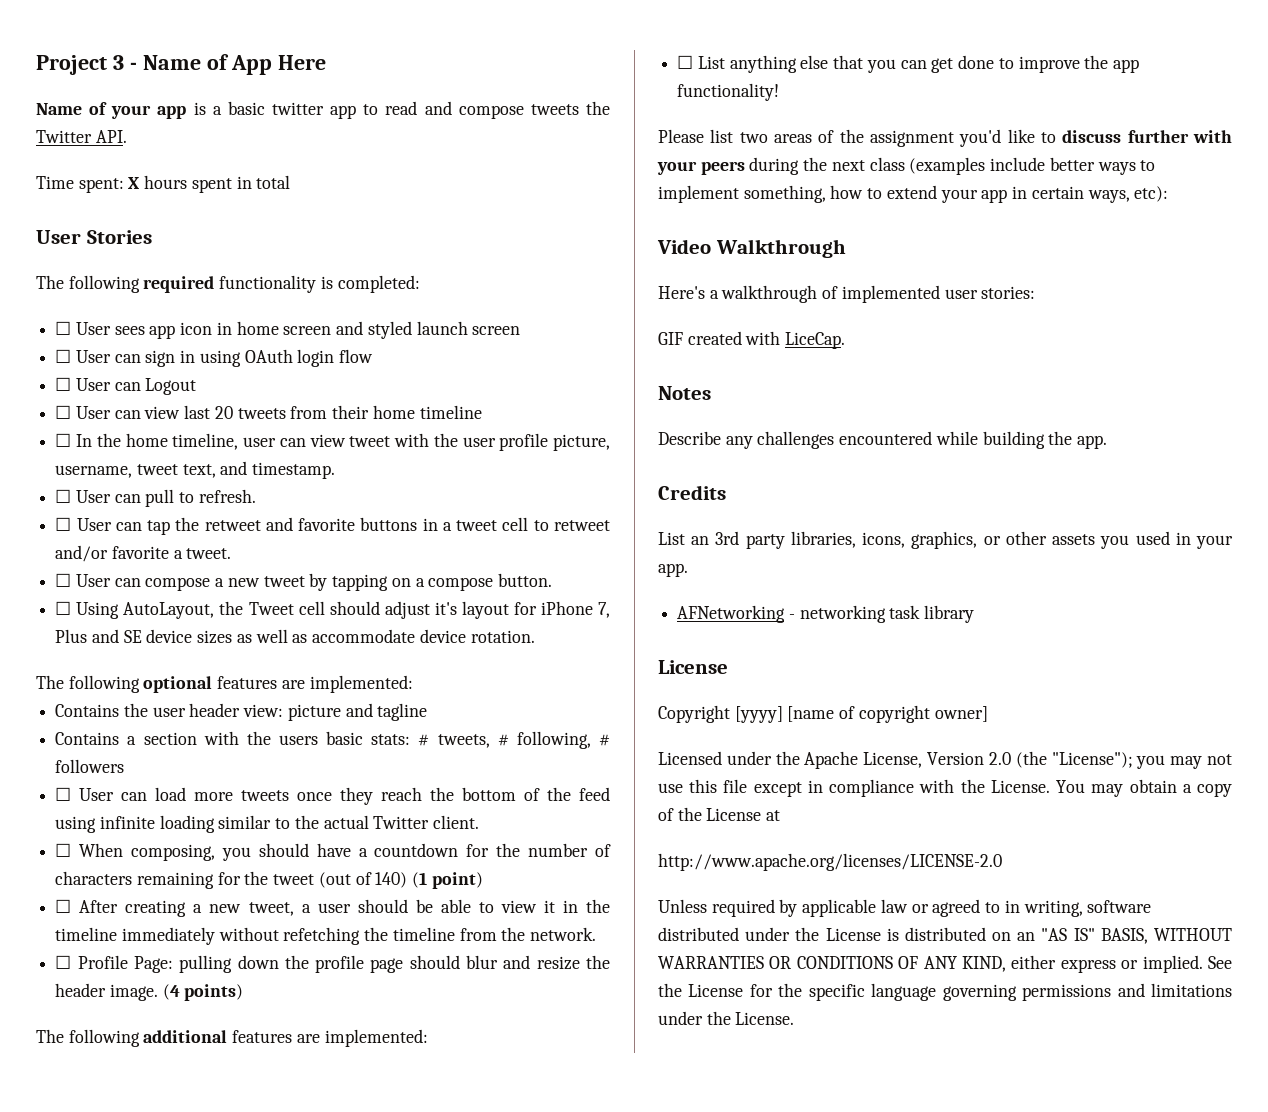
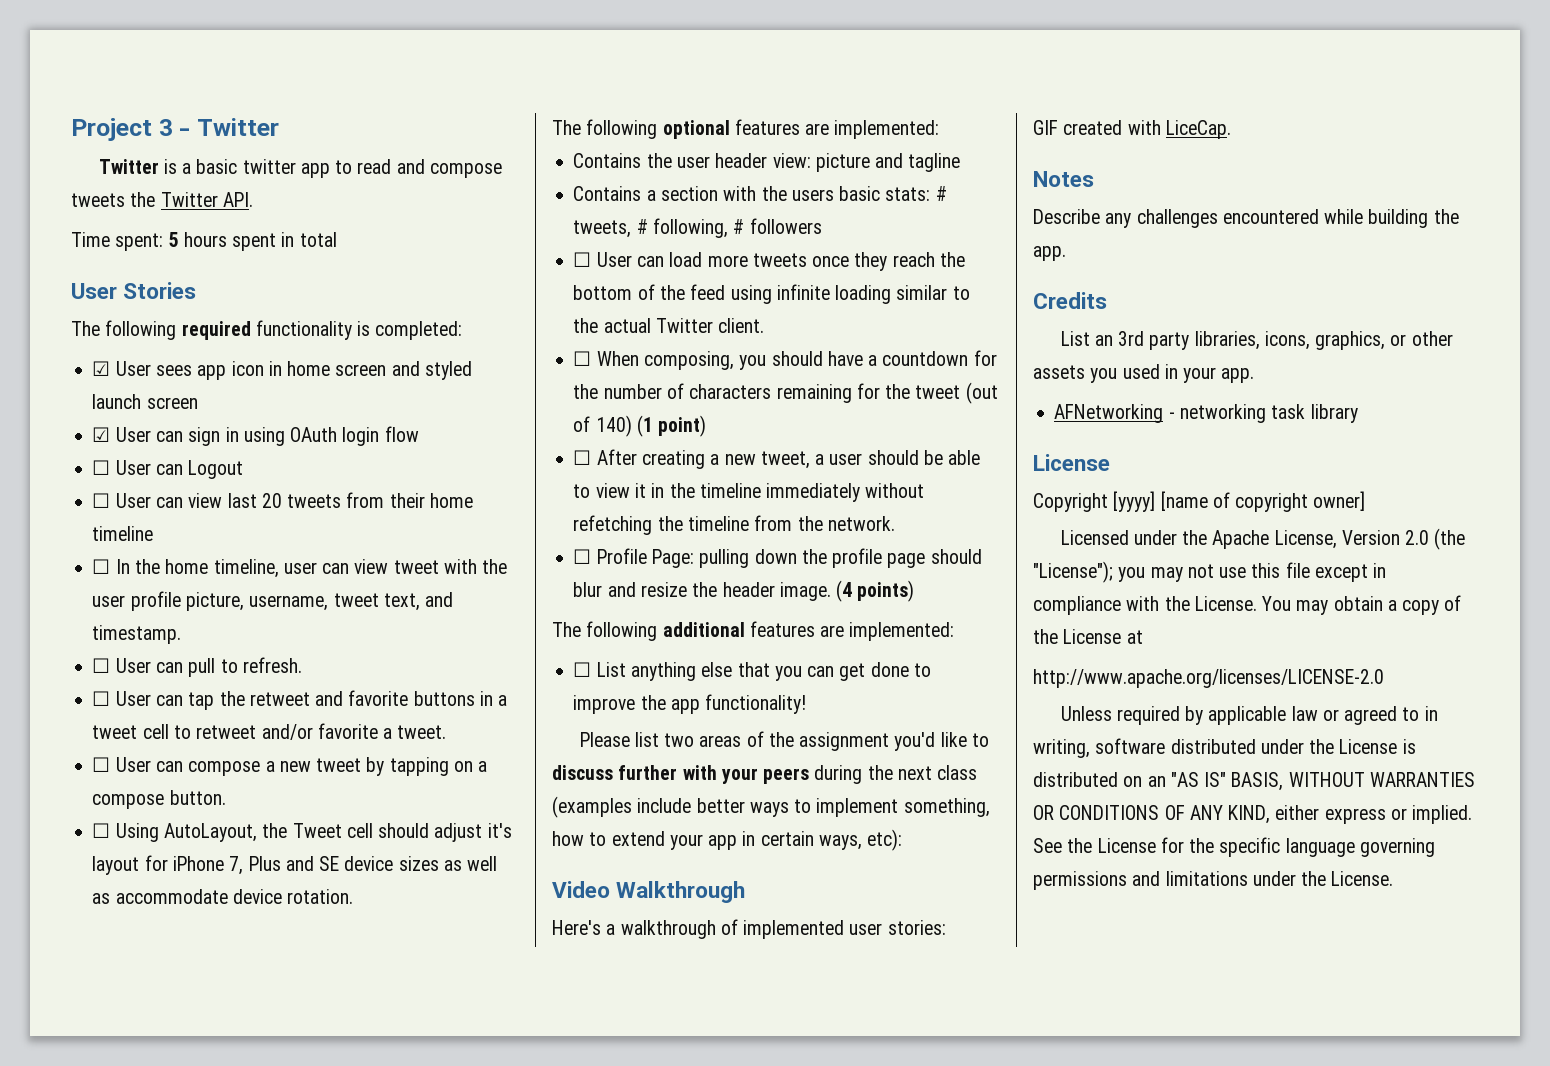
- Project 3 - Name of App Here
- Name of your app is a basic twitter app to read and compose tweets the Twitter API.
+ Project 3 - Twitter
+ Twitter is a basic twitter app to read and compose tweets the Twitter API.
- Time spent: X hours spent in total
+ Time spent: 5 hours spent in total
- ☐ User sees app icon in home screen and styled launch screen
+ ☑ User sees app icon in home screen and styled launch screen
- ☐ User can sign in using OAuth login flow
+ ☑ User can sign in using OAuth login flow

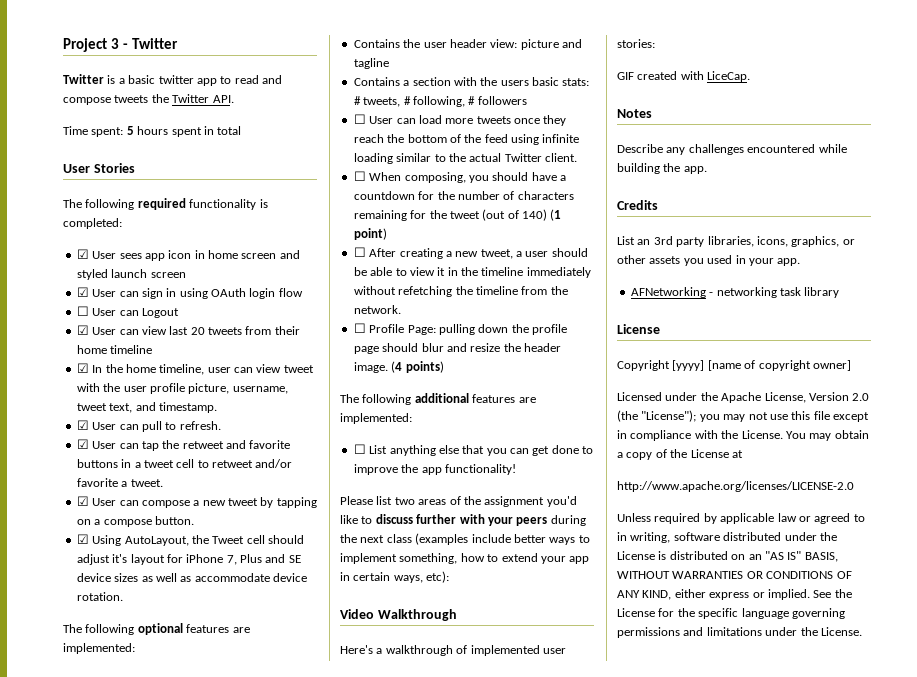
- ☐ User can view last 20 tweets from their home timeline
+ ☑ User can view last 20 tweets from their home timeline
- ☐ In the home timeline, user can view tweet with the user profile picture, username, tweet text, and timestamp.
+ ☑ In the home timeline, user can view tweet with the user profile picture, username, tweet text, and timestamp.
- ☐ User can pull to refresh.
+ ☑ User can pull to refresh.
- ☐ User can tap the retweet and favorite buttons in a tweet cell to retweet and/or favorite a tweet.
+ ☑ User can tap the retweet and favorite buttons in a tweet cell to retweet and/or favorite a tweet.
- ☐ User can compose a new tweet by tapping on a compose button.
+ ☑ User can compose a new tweet by tapping on a compose button.
- ☐ Using AutoLayout, the Tweet cell should adjust it's layout for iPhone 7, Plus and SE device sizes as well as accommodate device rotation.
+ ☑ Using AutoLayout, the Tweet cell should adjust it's layout for iPhone 7, Plus and SE device sizes as well as accommodate device rotation.

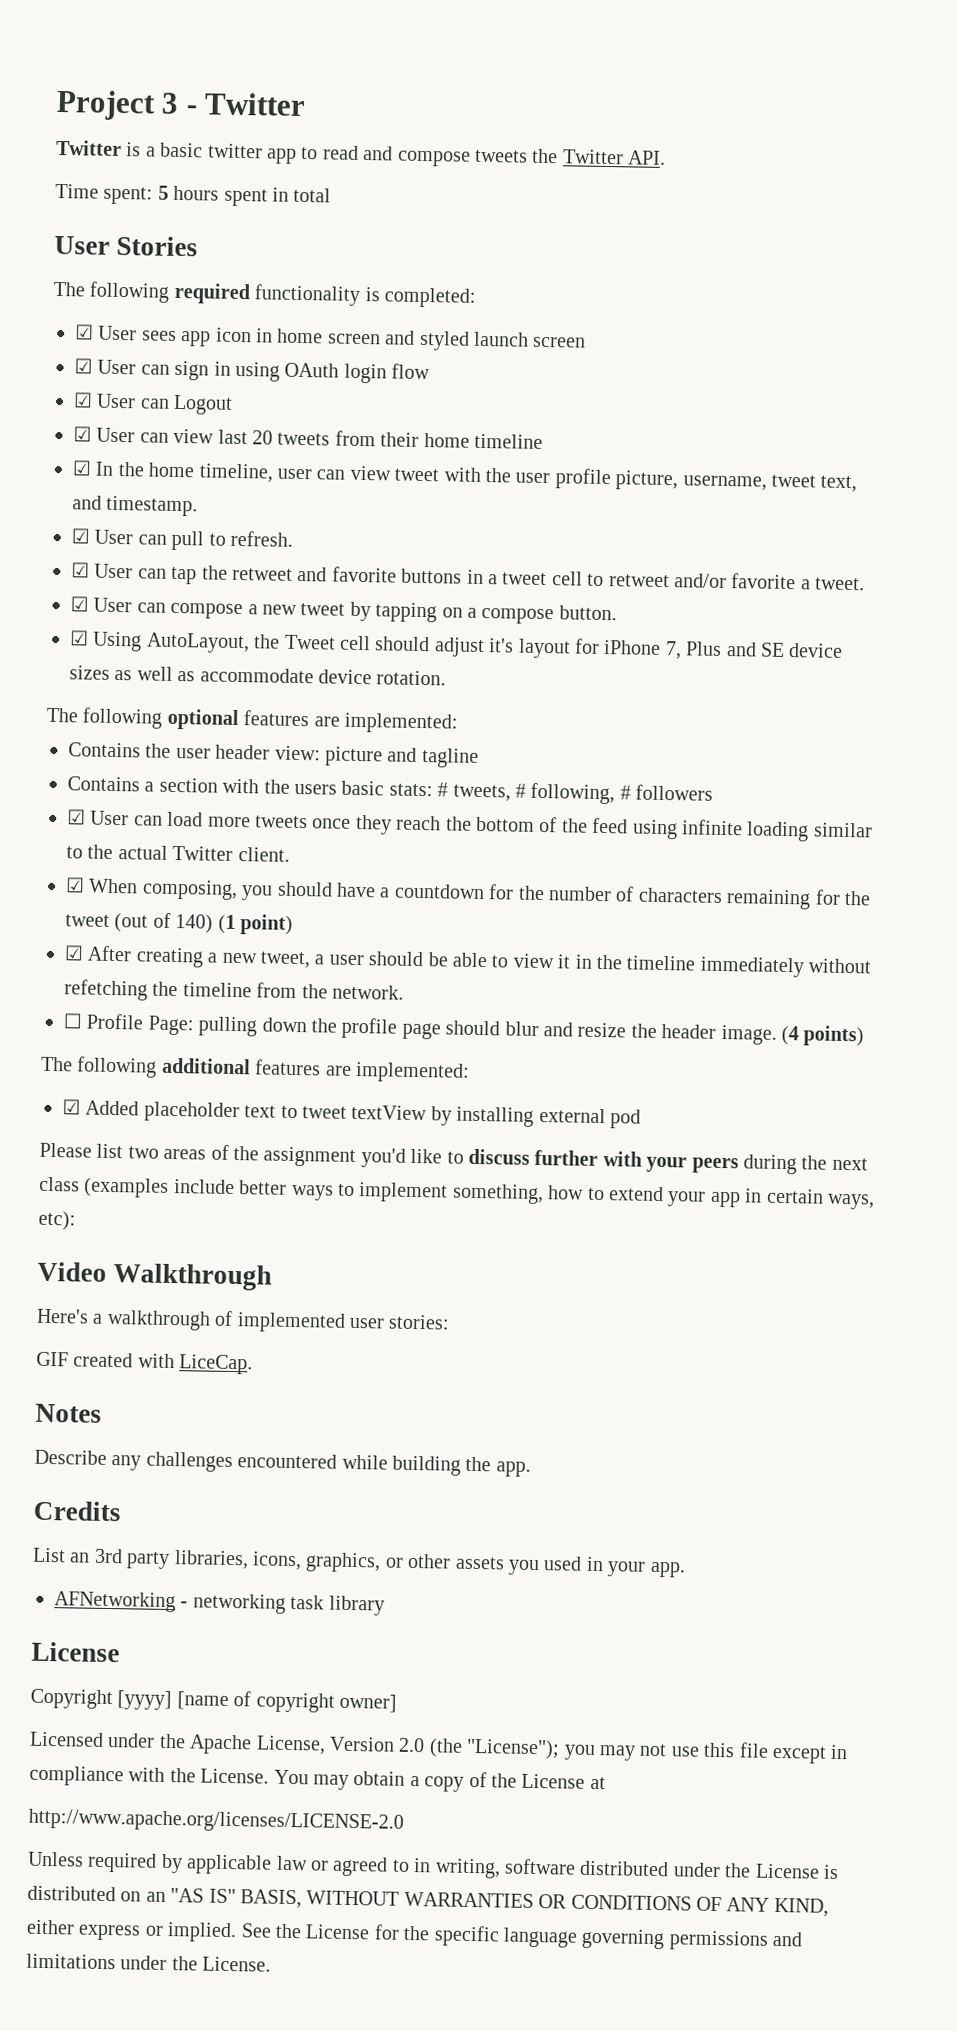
- ☐ User can Logout
+ ☑ User can Logout
- ☐ User can load more tweets once they reach the bottom of the feed using infinite loading similar to the actual Twitter client.
+ ☑ User can load more tweets once they reach the bottom of the feed using infinite loading similar to the actual Twitter client.
- ☐ When composing, you should have a countdown for the number of characters remaining for the tweet (out of 140) (1 point)
+ ☑ When composing, you should have a countdown for the number of characters remaining for the tweet (out of 140) (1 point)
- ☐ After creating a new tweet, a user should be able to view it in the timeline immediately without refetching the timeline from the network.
+ ☑ After creating a new tweet, a user should be able to view it in the timeline immediately without refetching the timeline from the network.
- ☐ List anything else that you can get done to improve the app functionality!
+ ☑ Added placeholder text to tweet textView by installing external pod

